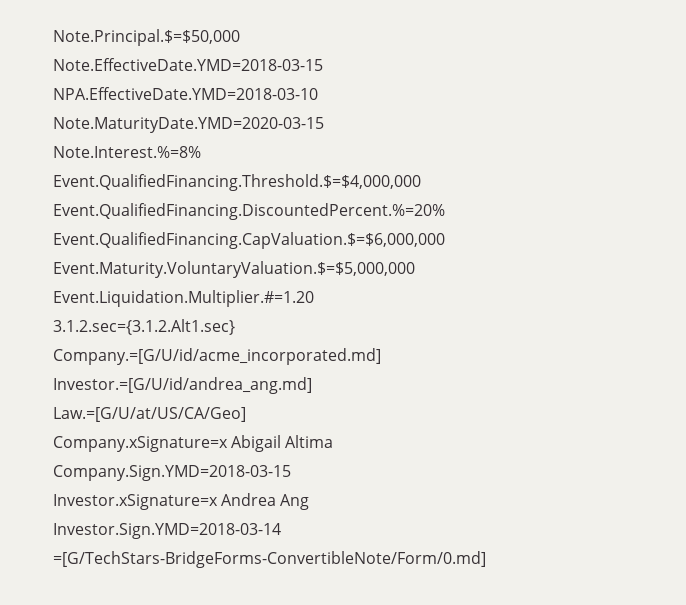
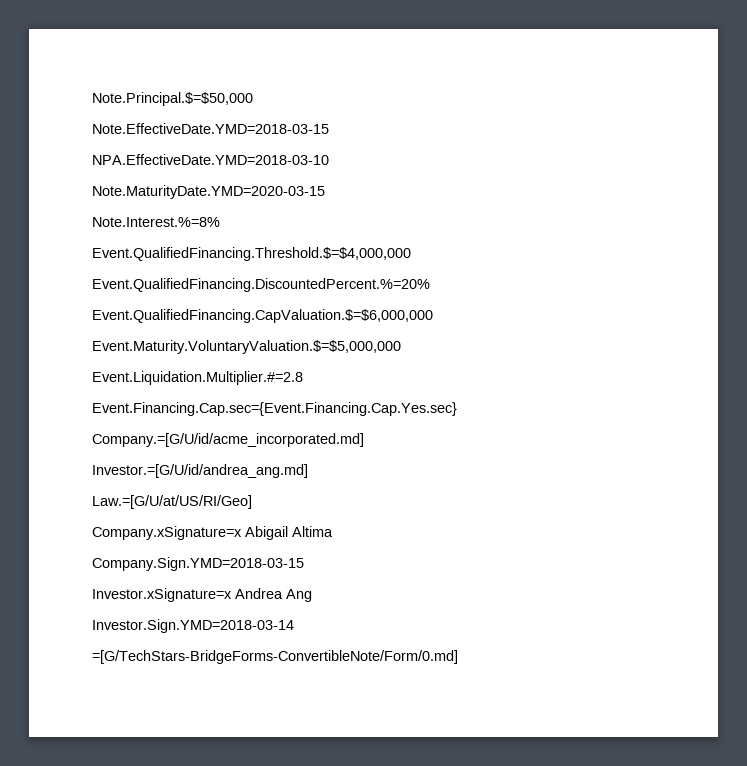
- Event.Liquidation.Multiplier.#=1.20
- 3.1.2.sec={3.1.2.Alt1.sec}
+ Event.Liquidation.Multiplier.#=2.8
+ Event.Financing.Cap.sec={Event.Financing.Cap.Yes.sec}
- Law.=[G/U/at/US/CA/Geo]
+ Law.=[G/U/at/US/RI/Geo]

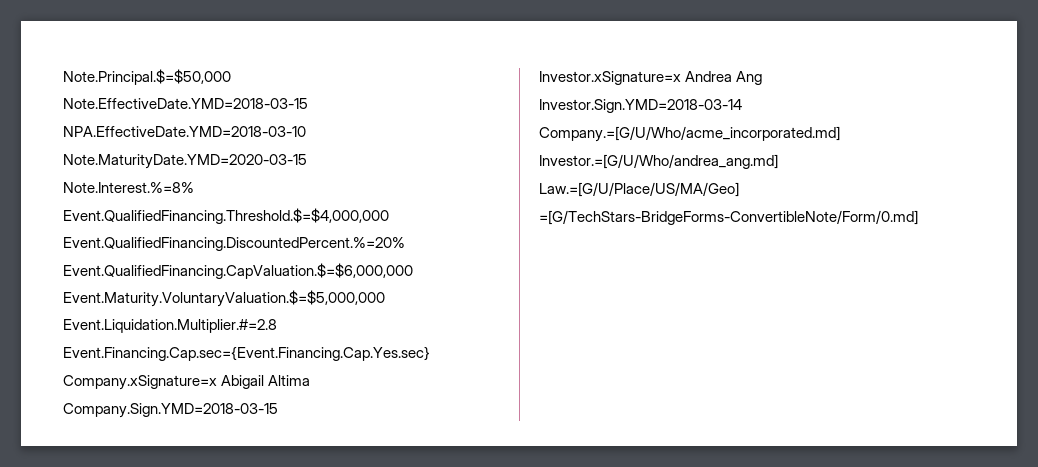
- Company.=[G/U/id/acme_incorporated.md]
- Investor.=[G/U/id/andrea_ang.md]
- Law.=[G/U/at/US/RI/Geo]
+ Company.=[G/U/Who/acme_incorporated.md]
+ Investor.=[G/U/Who/andrea_ang.md]
+ Law.=[G/U/Place/US/MA/Geo]

